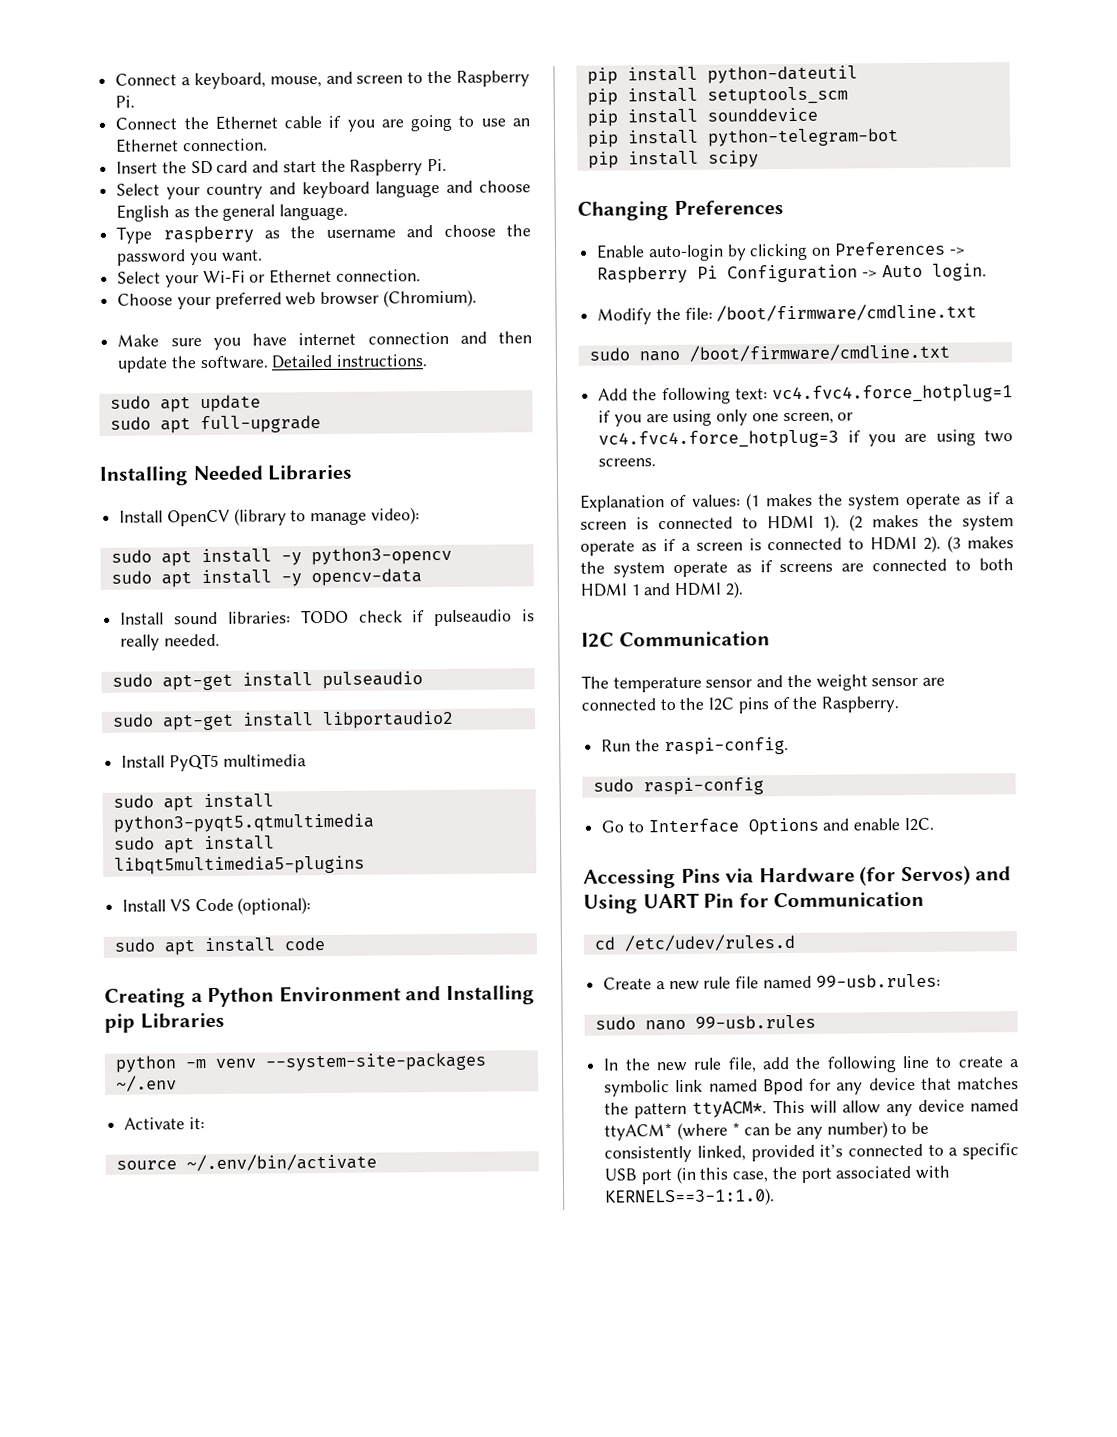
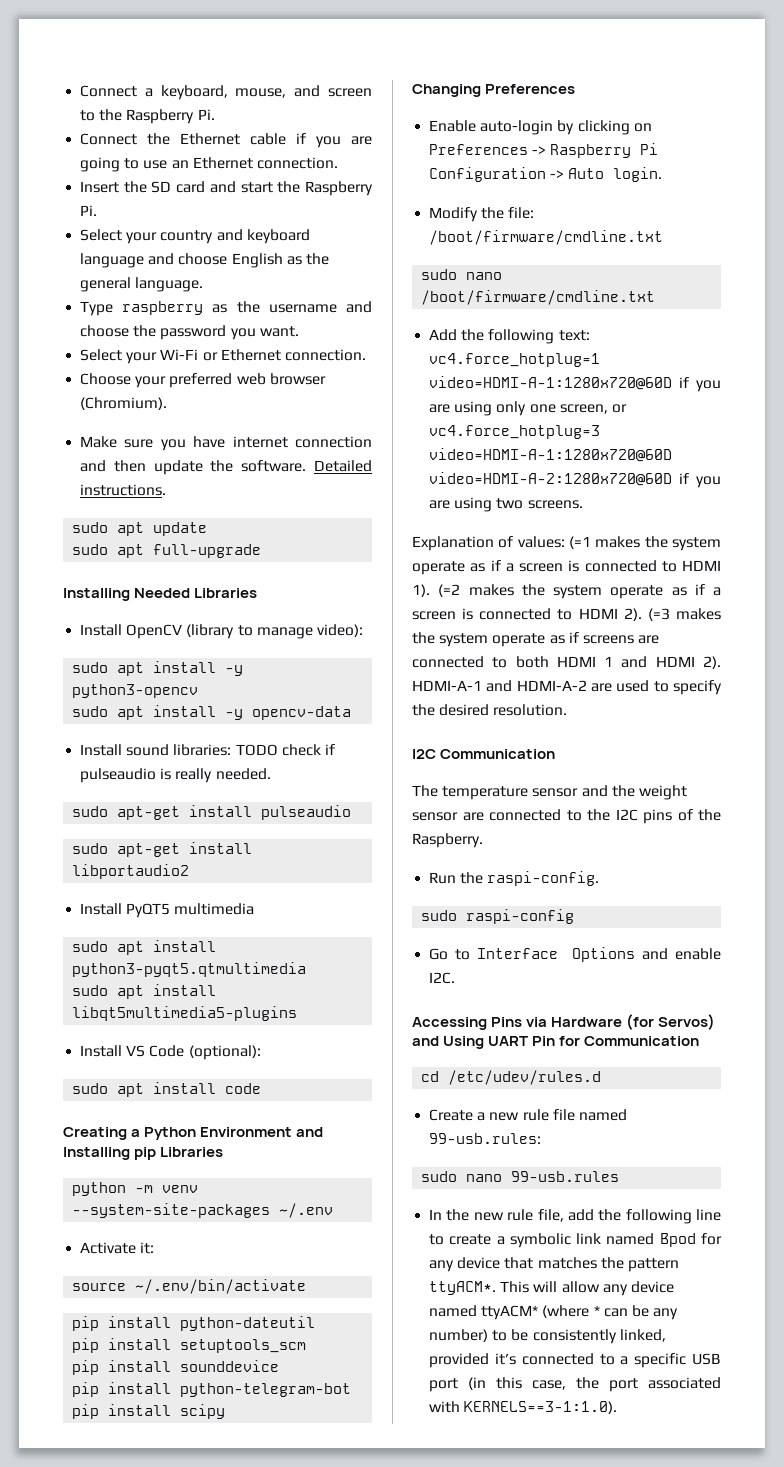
- Add the following text: vc4.fvc4.force_hotplug=1 if you are using only one screen, or vc4.fvc4.force_hotplug=3 if you are using two screens.
+ Add the following text: vc4.force_hotplug=1 video=HDMI-A-1:1280x720@60D if you are using only one screen, or vc4.force_hotplug=3 video=HDMI-A-1:1280x720@60D video=HDMI-A-2:1280x720@60D if you are using two screens.
- Explanation of values: (1 makes the system operate as if a screen is connected to HDMI 1).
+ Explanation of values: (=1 makes the system operate as if a screen is connected to HDMI 1).
- (2 makes the system operate as if a screen is connected to HDMI 2).
+ (=2 makes the system operate as if a screen is connected to HDMI 2).
- (3 makes the system operate as if screens are connected to both HDMI 1 and HDMI 2).
+ (=3 makes the system operate as if screens are connected to both HDMI 1 and HDMI 2). HDMI-A-1 and HDMI-A-2 are used to specify the desired resolution.

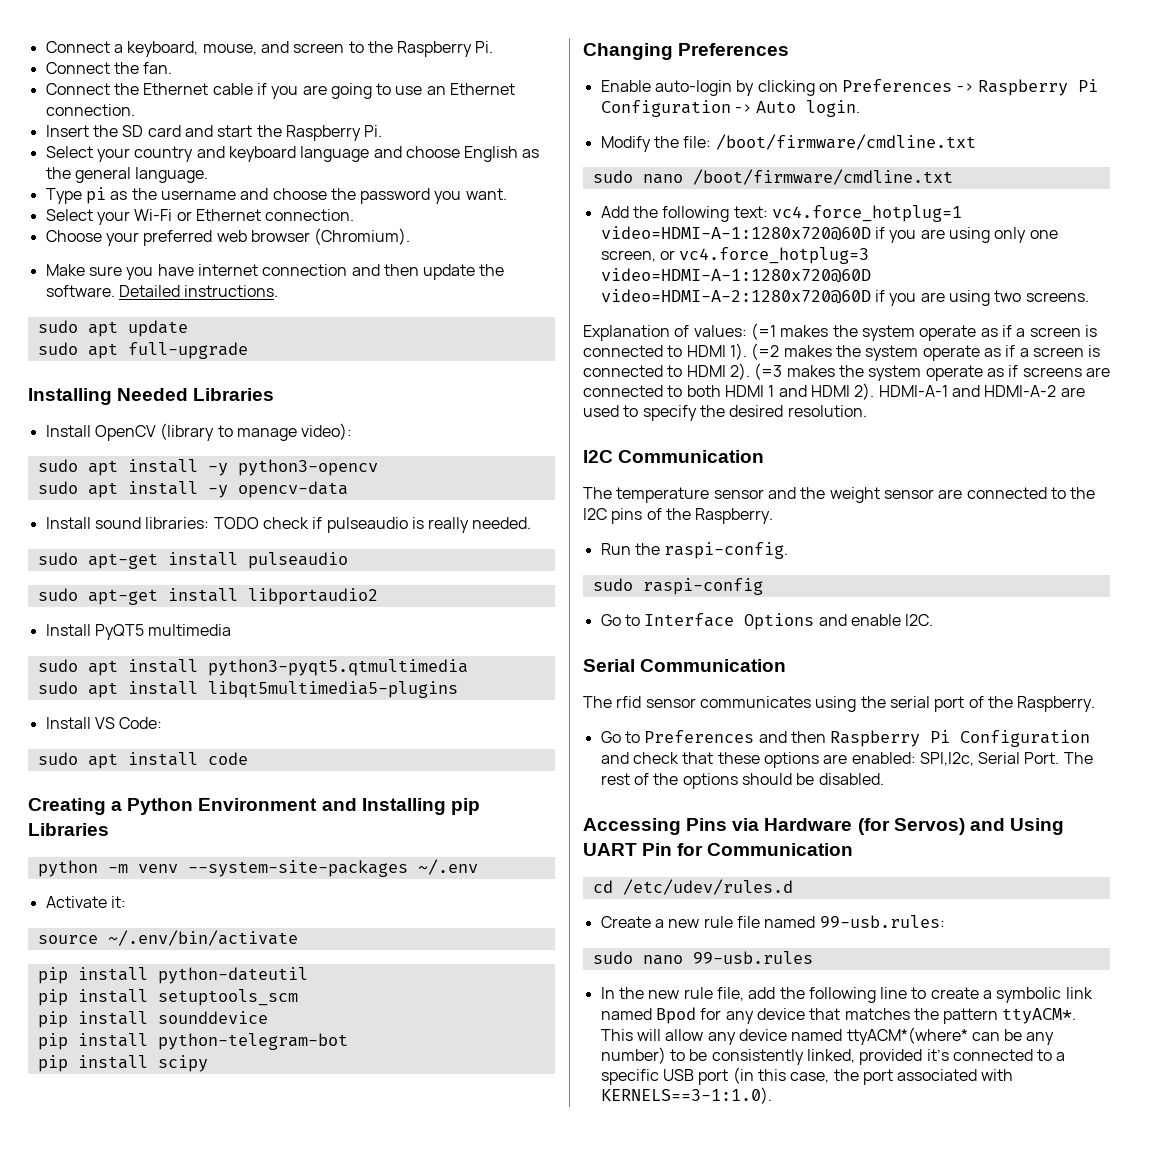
+ Connect the fan.
- Type raspberry as the username and choose the password you want.
+ Type pi as the username and choose the password you want.
- Install VS Code (optional):
+ Install VS Code:
+ Serial Communication
+ The rfid sensor communicates using the serial port of the Raspberry.
+ Go to Preferences and then Raspberry Pi Configuration and check that these options are enabled: SPI,I2c, Serial Port. The rest of the options should be disabled.
- This will allow any device named ttyACM* (where * can be any number) to be consistently linked, provided it’s connected to a specific USB port (in this case, the port associated with KERNELS==3-1:1.0).
+ This will allow any device named ttyACM*(where* can be any number) to be consistently linked, provided it’s connected to a specific USB port (in this case, the port associated with KERNELS==3-1:1.0).

